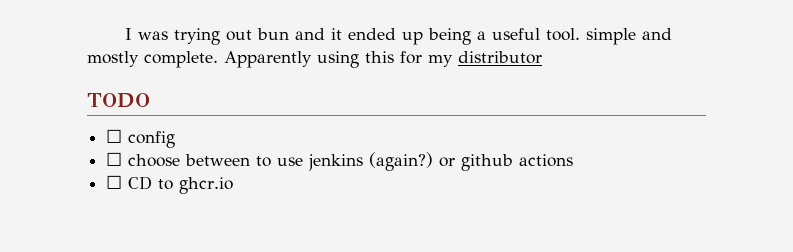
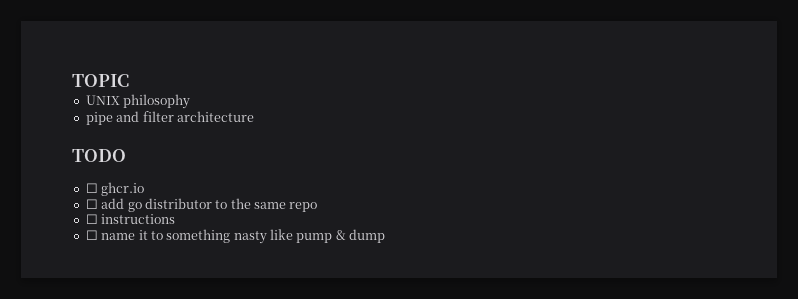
- I was trying out bun and it ended up being a useful tool. simple and mostly complete. Apparently using this for my distributor
+ TOPIC
+ UNIX philosophy
+ pipe and filter architecture
- ☐ config
- ☐ choose between to use jenkins (again?) or github actions
- ☐ CD to ghcr.io
+ ☐ ghcr.io
+ ☐ add go distributor to the same repo
+ ☐ instructions
+ ☐ name it to something nasty like pump & dump

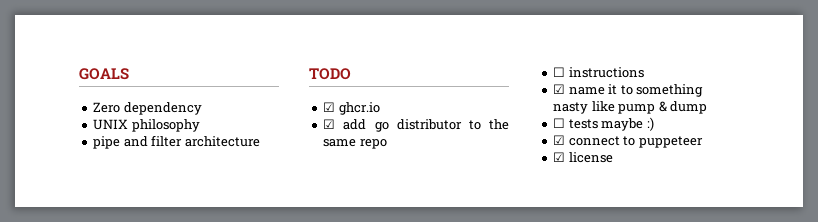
- TOPIC
+ GOALS
+ Zero dependency
- ☐ ghcr.io
+ ☑ ghcr.io
- ☐ add go distributor to the same repo
+ ☑ add go distributor to the same repo
- ☐ name it to something nasty like pump & dump
+ ☑ name it to something nasty like pump & dump
+ ☐ tests maybe :)
+ ☑ connect to puppeteer
+ ☑ license

